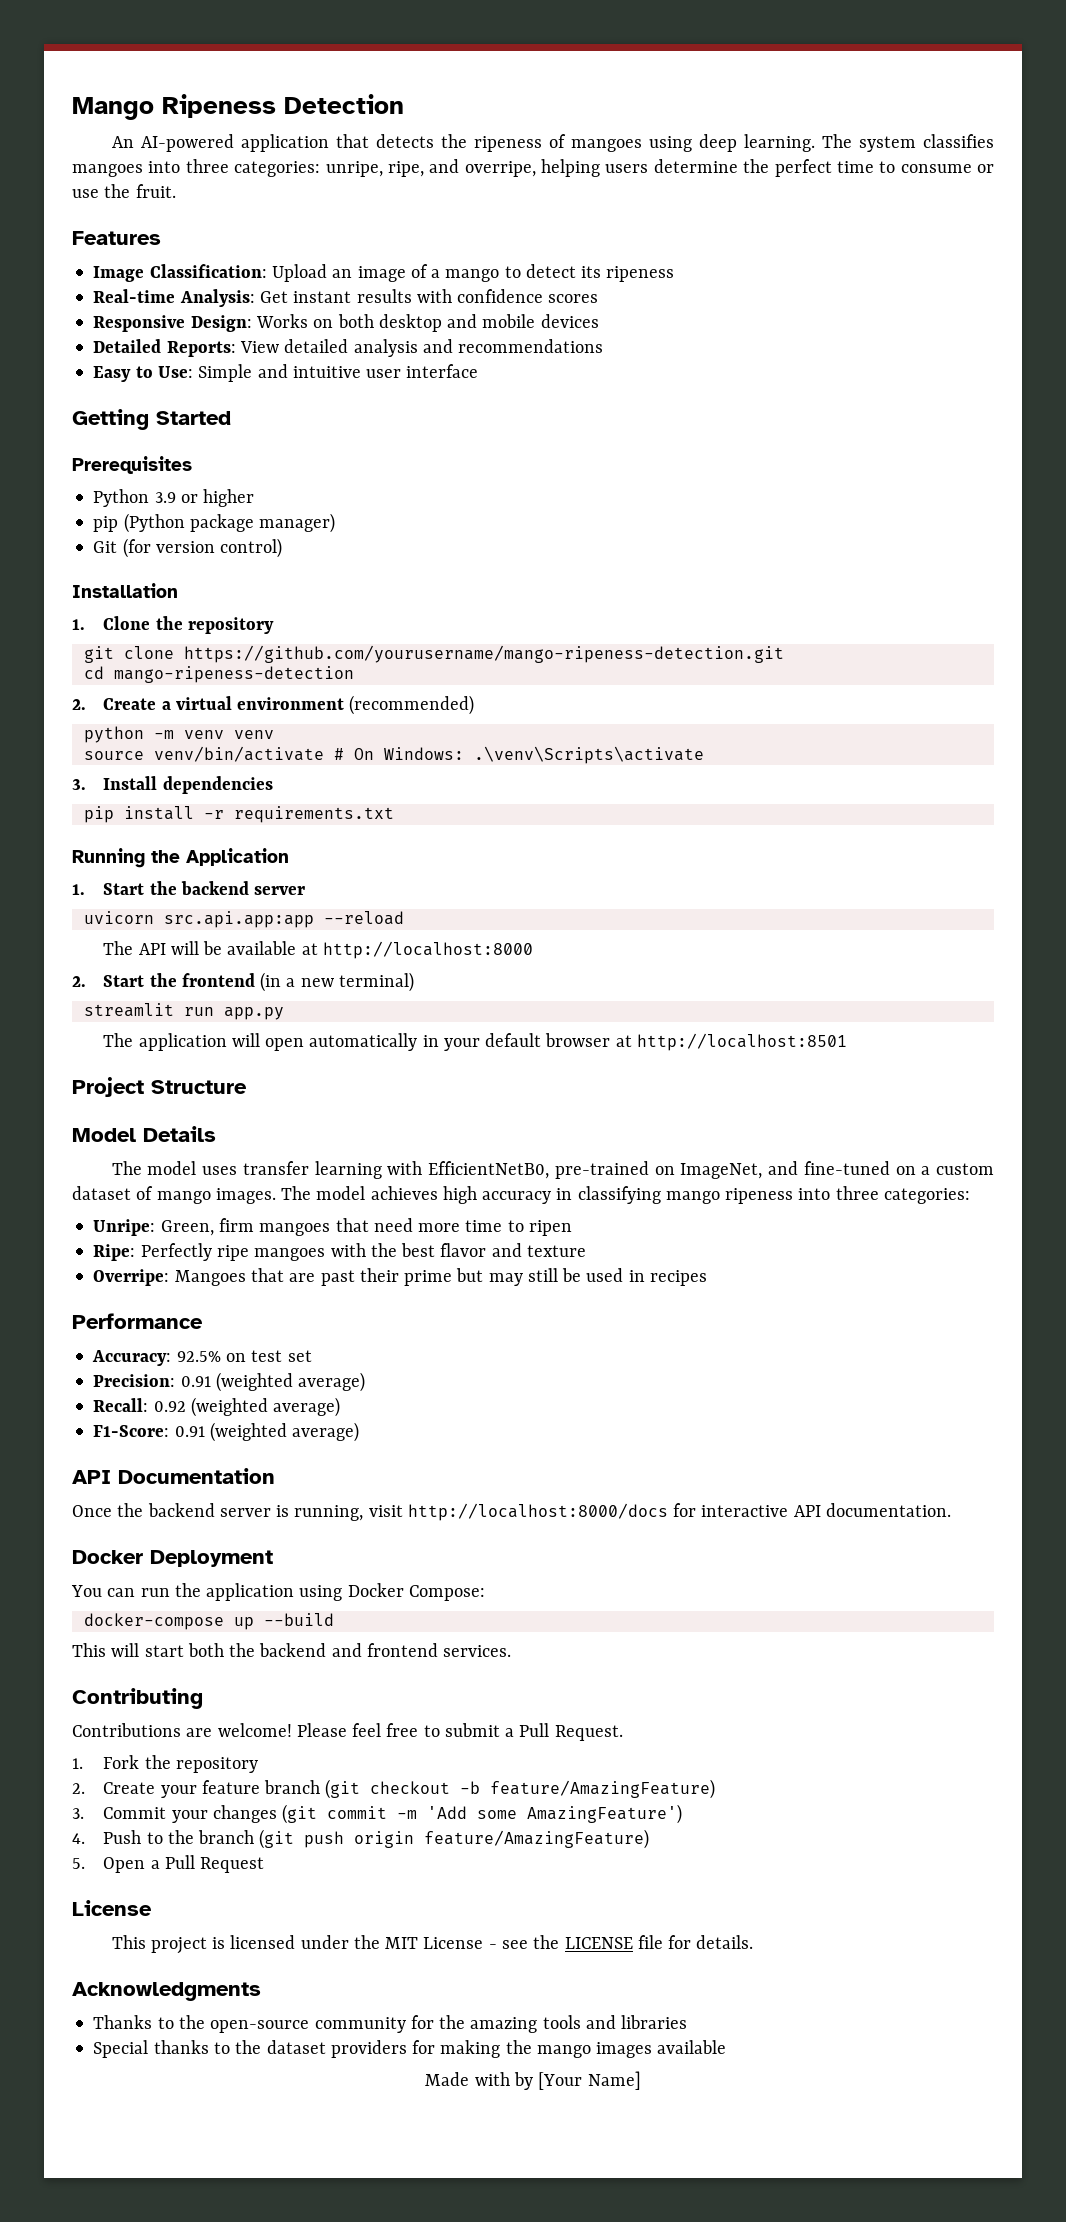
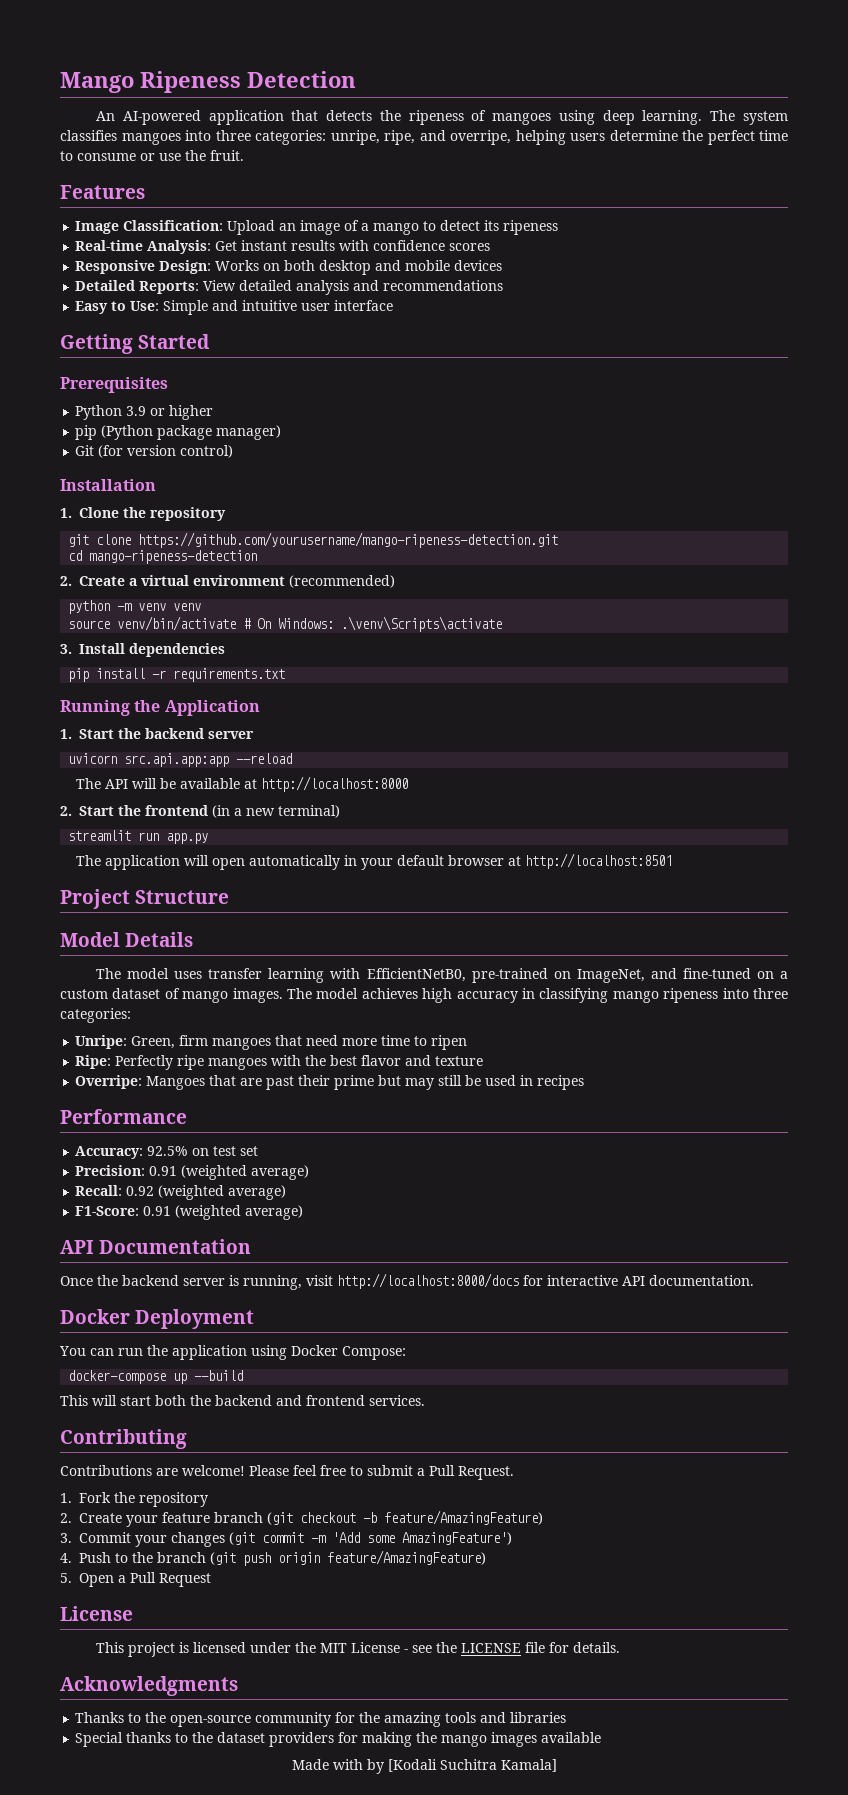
- Made with by [Your Name]
+ Made with by [Kodali Suchitra Kamala]

